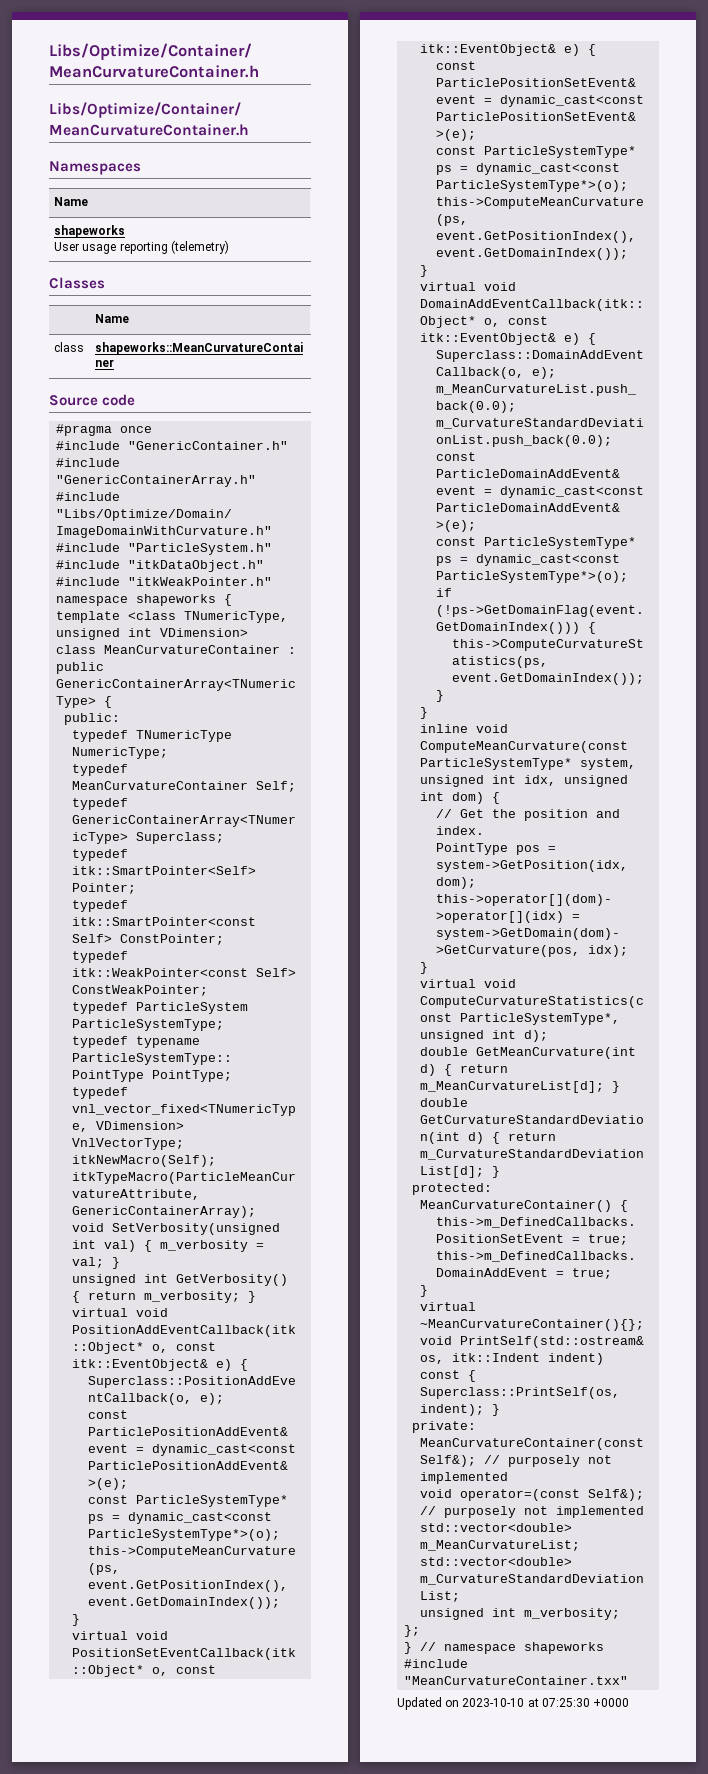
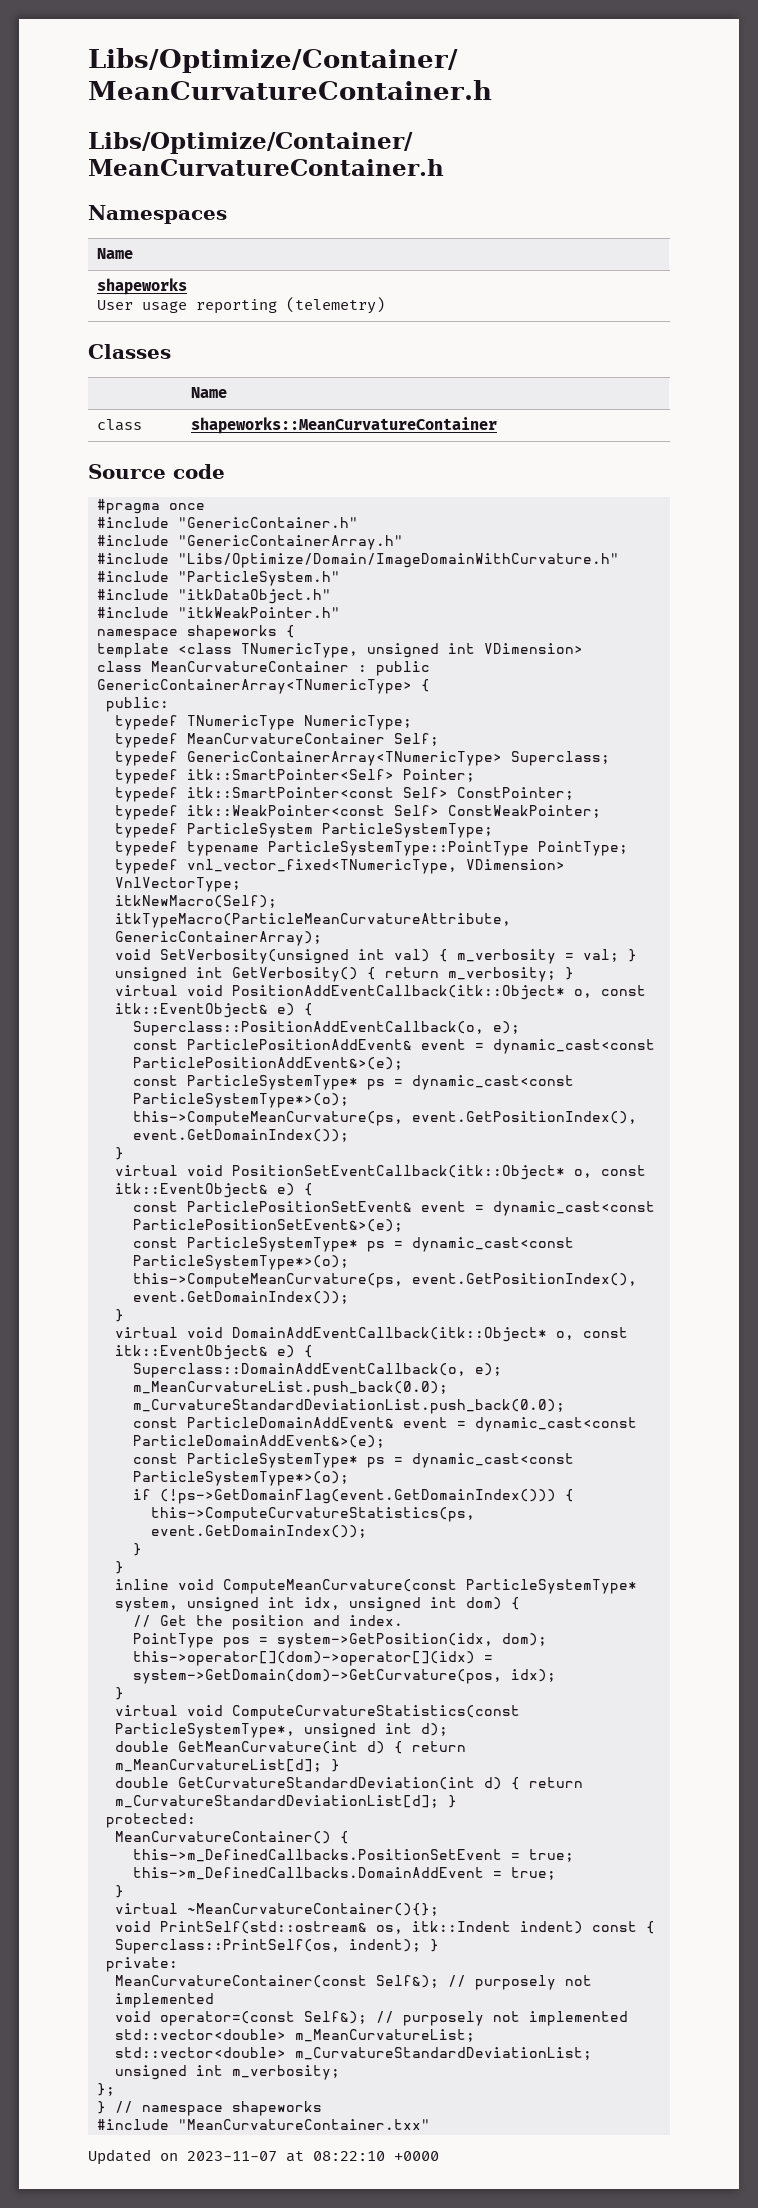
- Updated on 2023-10-10 at 07:25:30 +0000
+ Updated on 2023-11-07 at 08:22:10 +0000

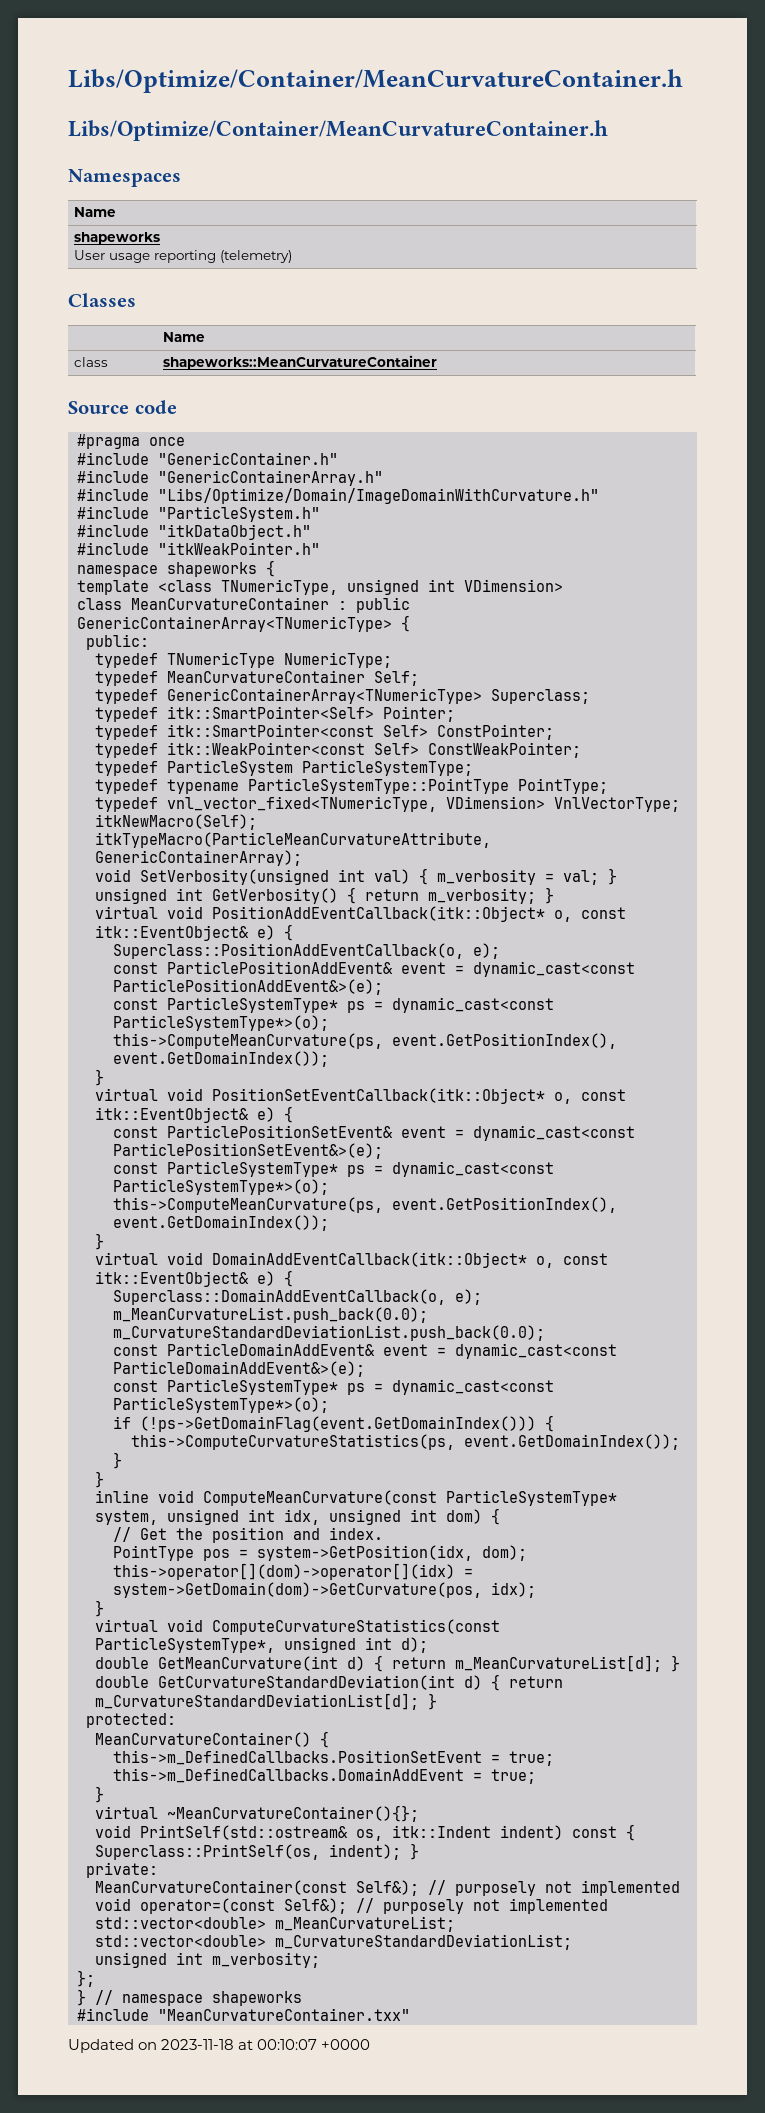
- Updated on 2023-11-07 at 08:22:10 +0000
+ Updated on 2023-11-18 at 00:10:07 +0000

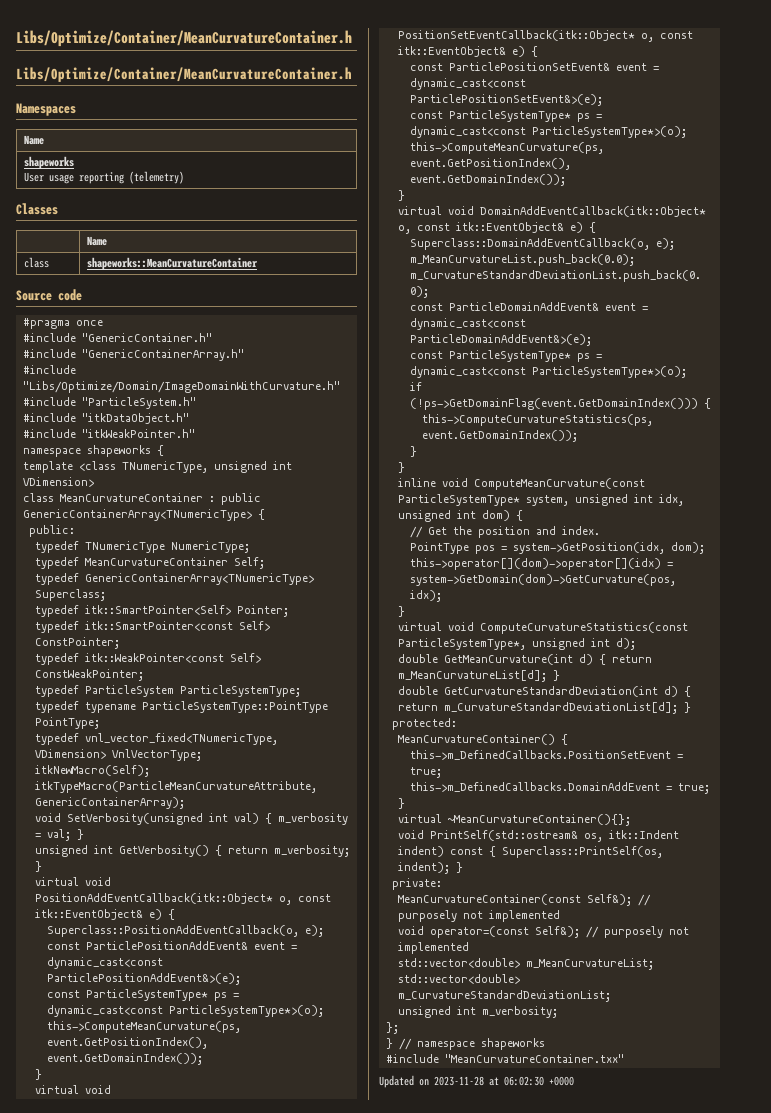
- Updated on 2023-11-18 at 00:10:07 +0000
+ Updated on 2023-11-28 at 06:02:30 +0000

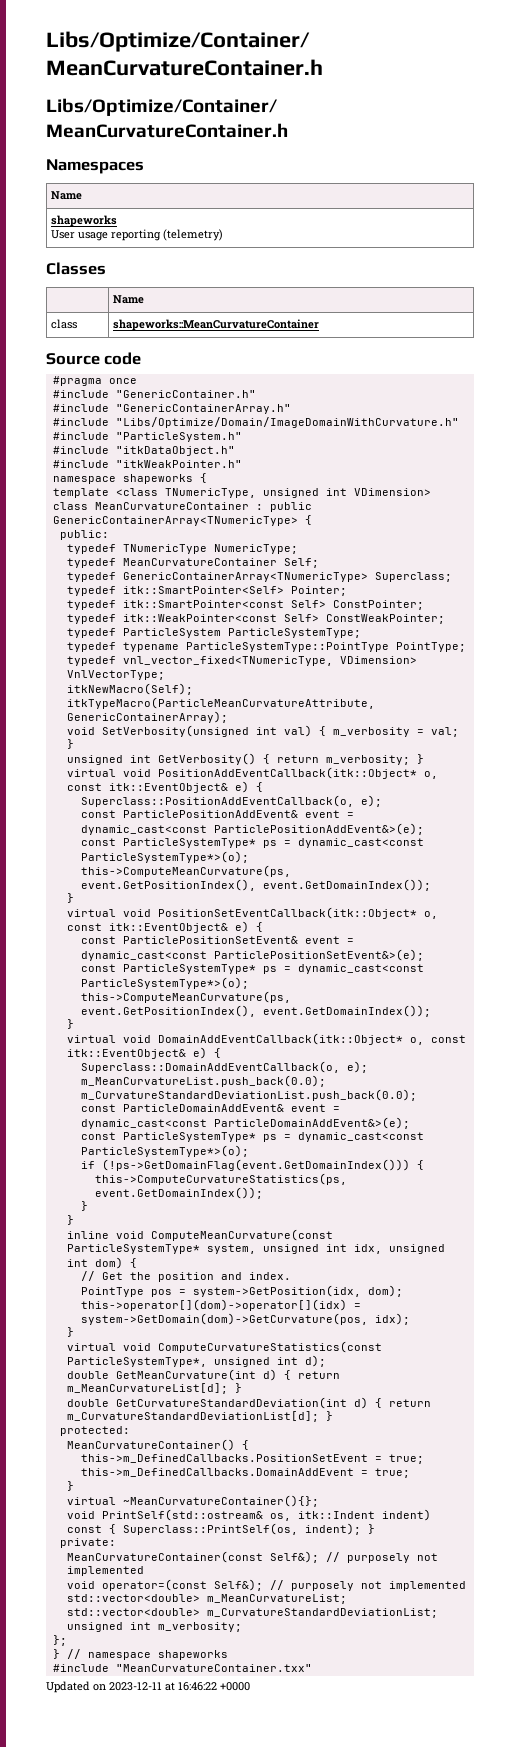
- Updated on 2023-11-28 at 06:02:30 +0000
+ Updated on 2023-12-11 at 16:46:22 +0000

